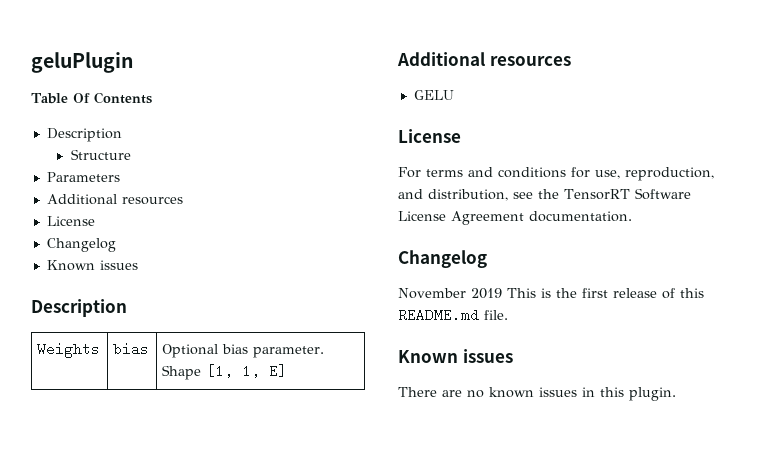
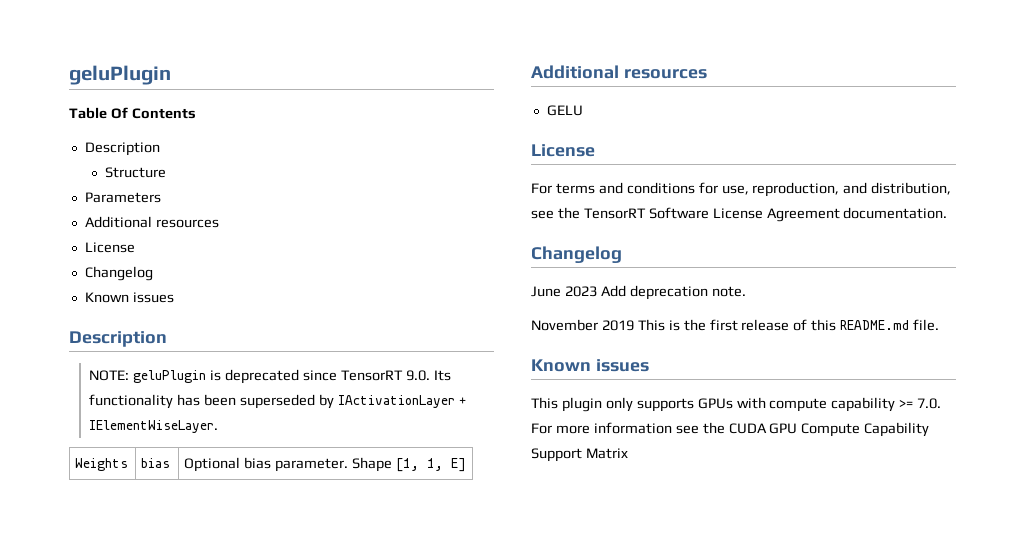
+ NOTE: geluPlugin is deprecated since TensorRT 9.0. Its functionality has been superseded by IActivationLayer + IElementWiseLayer.
+ June 2023 Add deprecation note.
- There are no known issues in this plugin.
+ This plugin only supports GPUs with compute capability >= 7.0. For more information see the CUDA GPU Compute Capability Support Matrix

